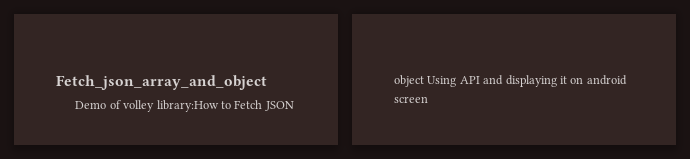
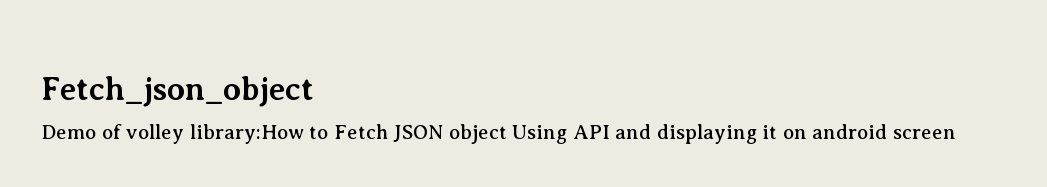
- Fetch_json_array_and_object
+ Fetch_json_object

